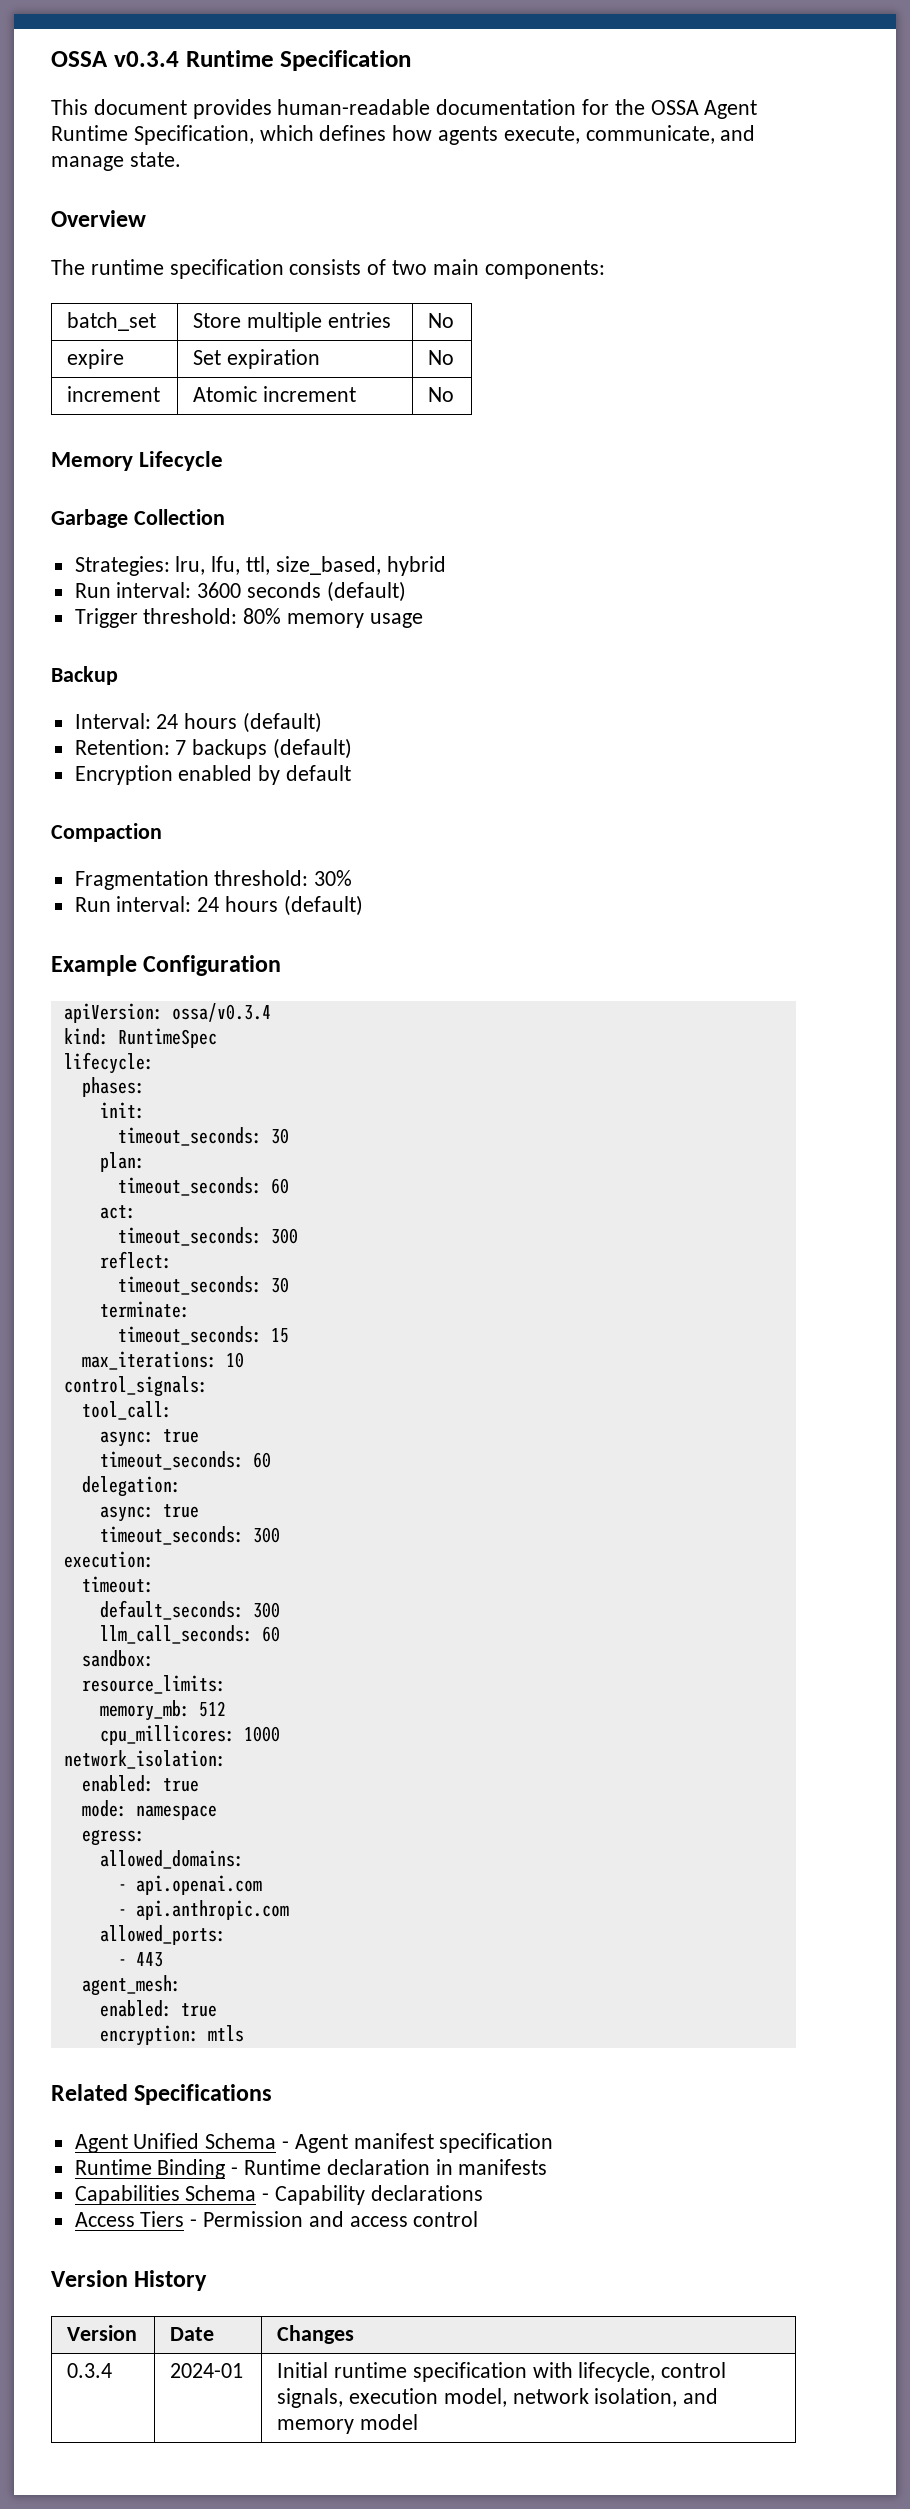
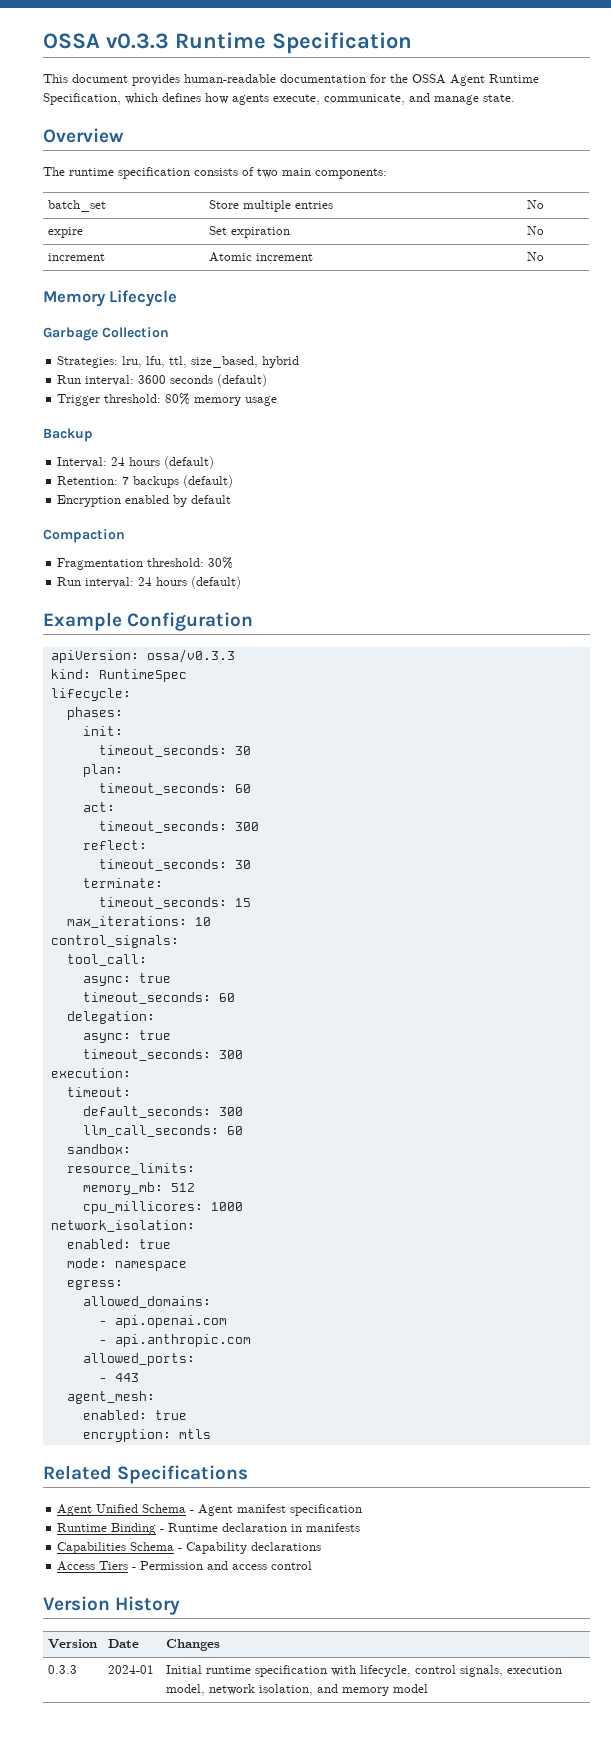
- OSSA v0.3.4 Runtime Specification
+ OSSA v0.3.3 Runtime Specification
- apiVersion: ossa/v0.3.4
+ apiVersion: ossa/v0.3.3
- 0.3.4 | 2024-01 | Initial runtime specification with lifecycle, control signals, execution model, network isolation, and memory model
+ 0.3.3 | 2024-01 | Initial runtime specification with lifecycle, control signals, execution model, network isolation, and memory model

